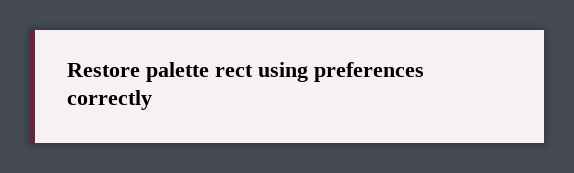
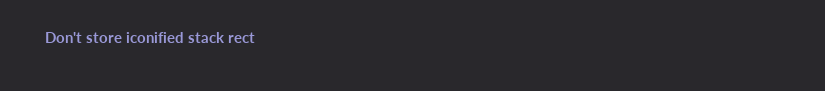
- Restore palette rect using preferences correctly
+ Don't store iconified stack rect

